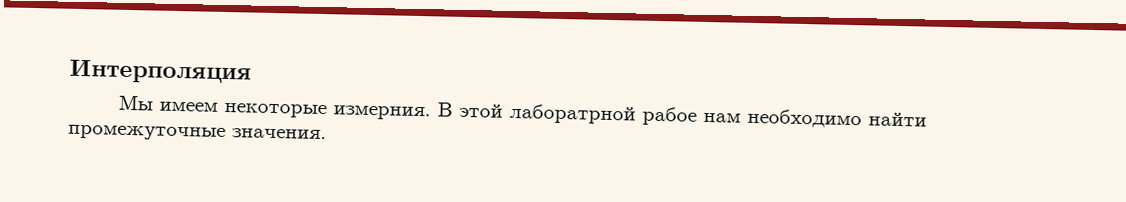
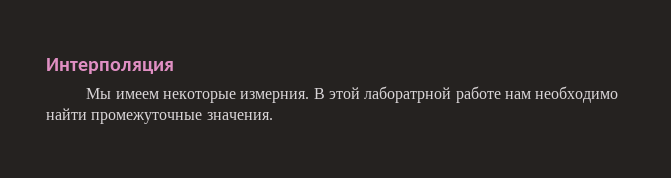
- В этой лаборатрной рабое нам необходимо найти промежуточные значения.
+ В этой лаборатрной работе нам необходимо найти промежуточные значения.

